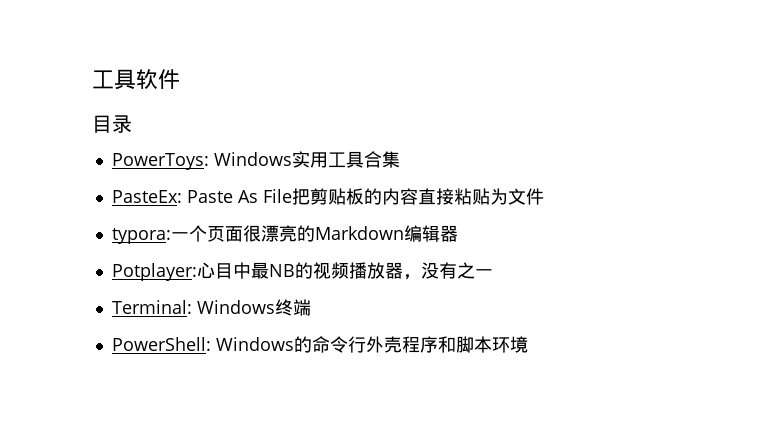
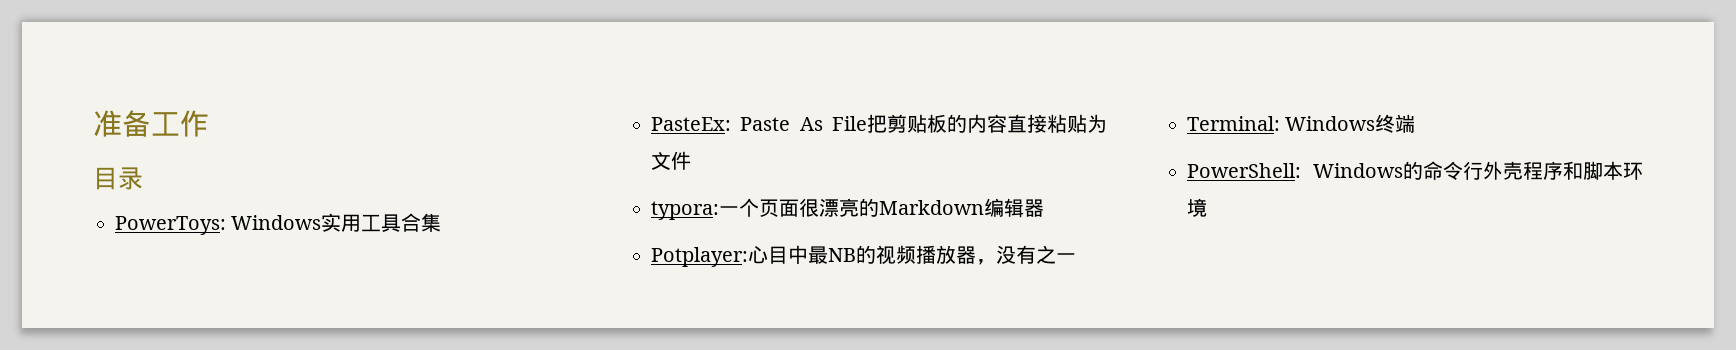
- 工具软件
+ 准备工作

